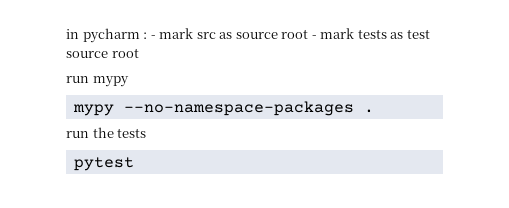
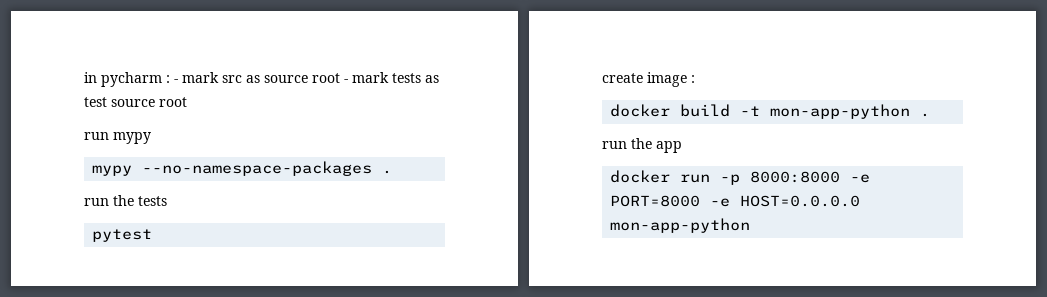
+ create image :
+ docker build -t mon-app-python .
+ run the app
+ docker run -p 8000:8000 -e PORT=8000 -e HOST=0.0.0.0 mon-app-python

